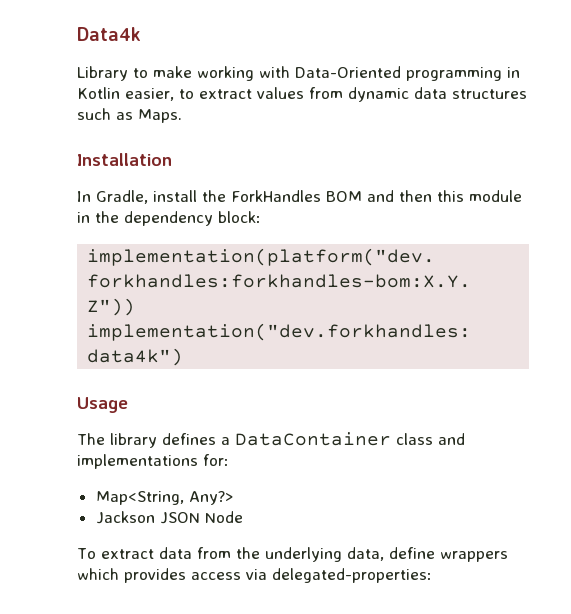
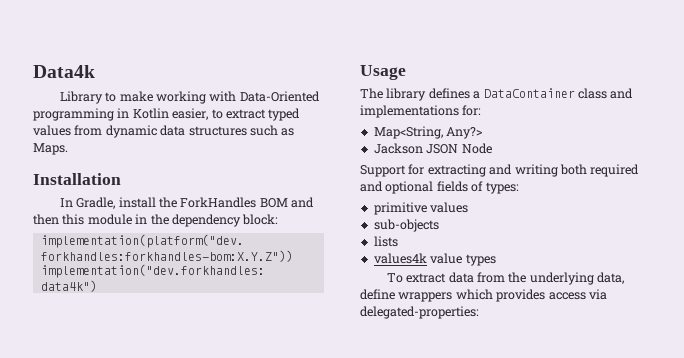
- Library to make working with Data-Oriented programming in Kotlin easier, to extract values from dynamic data structures such as Maps.
+ Library to make working with Data-Oriented programming in Kotlin easier, to extract typed values from dynamic data structures such as Maps.
+ Support for extracting and writing both required and optional fields of types:
+ primitive values
+ sub-objects
+ lists
+ values4k value types

